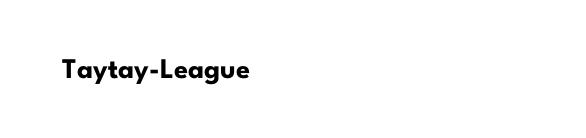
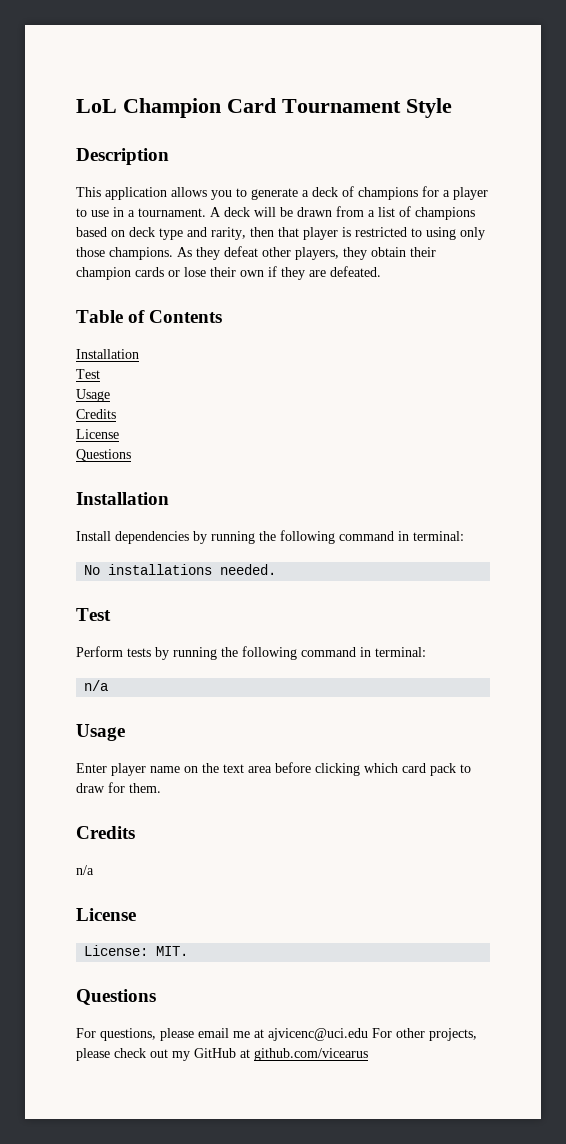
- Taytay-League
+ LoL Champion Card Tournament Style
+ Description
+ This application allows you to generate a deck of champions for a player to use in a tournament. A deck will be drawn from a list of champions based on deck type and rarity, then that player is restricted to using only those champions. As they defeat other players, they obtain their champion cards or lose their own if they are defeated.
+ Table of Contents
+ Installation
+ Test
+ Usage
+ Credits
+ License
+ Questions
+ Installation
+ Install dependencies by running the following command in terminal:
+ No installations needed.
+ Test
+ Perform tests by running the following command in terminal:
+ n/a
+ Usage
+ Enter player name on the text area before clicking which card pack to draw for them.
+ Credits
+ n/a
+ License
+ License: MIT.
+ Questions
+ For questions, please email me at ajvicenc@uci.edu For other projects, please check out my GitHub at github.com/vicearus

